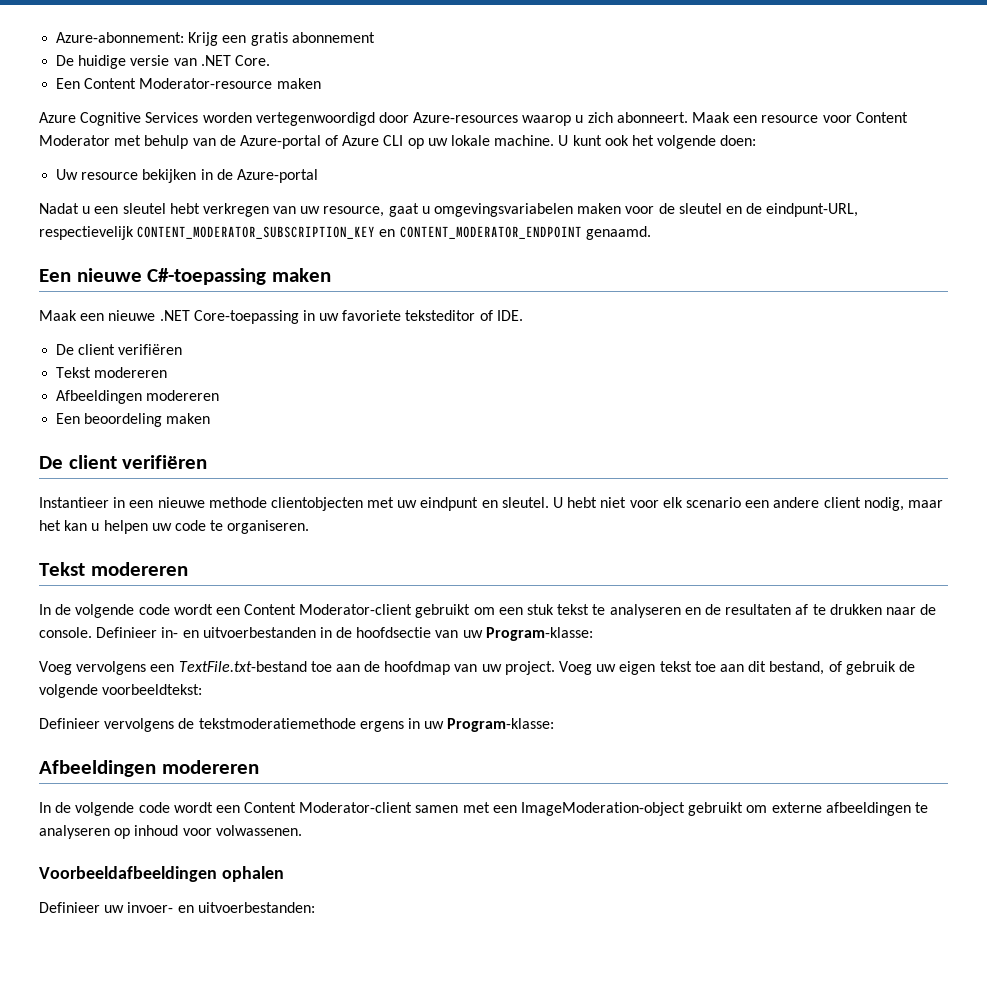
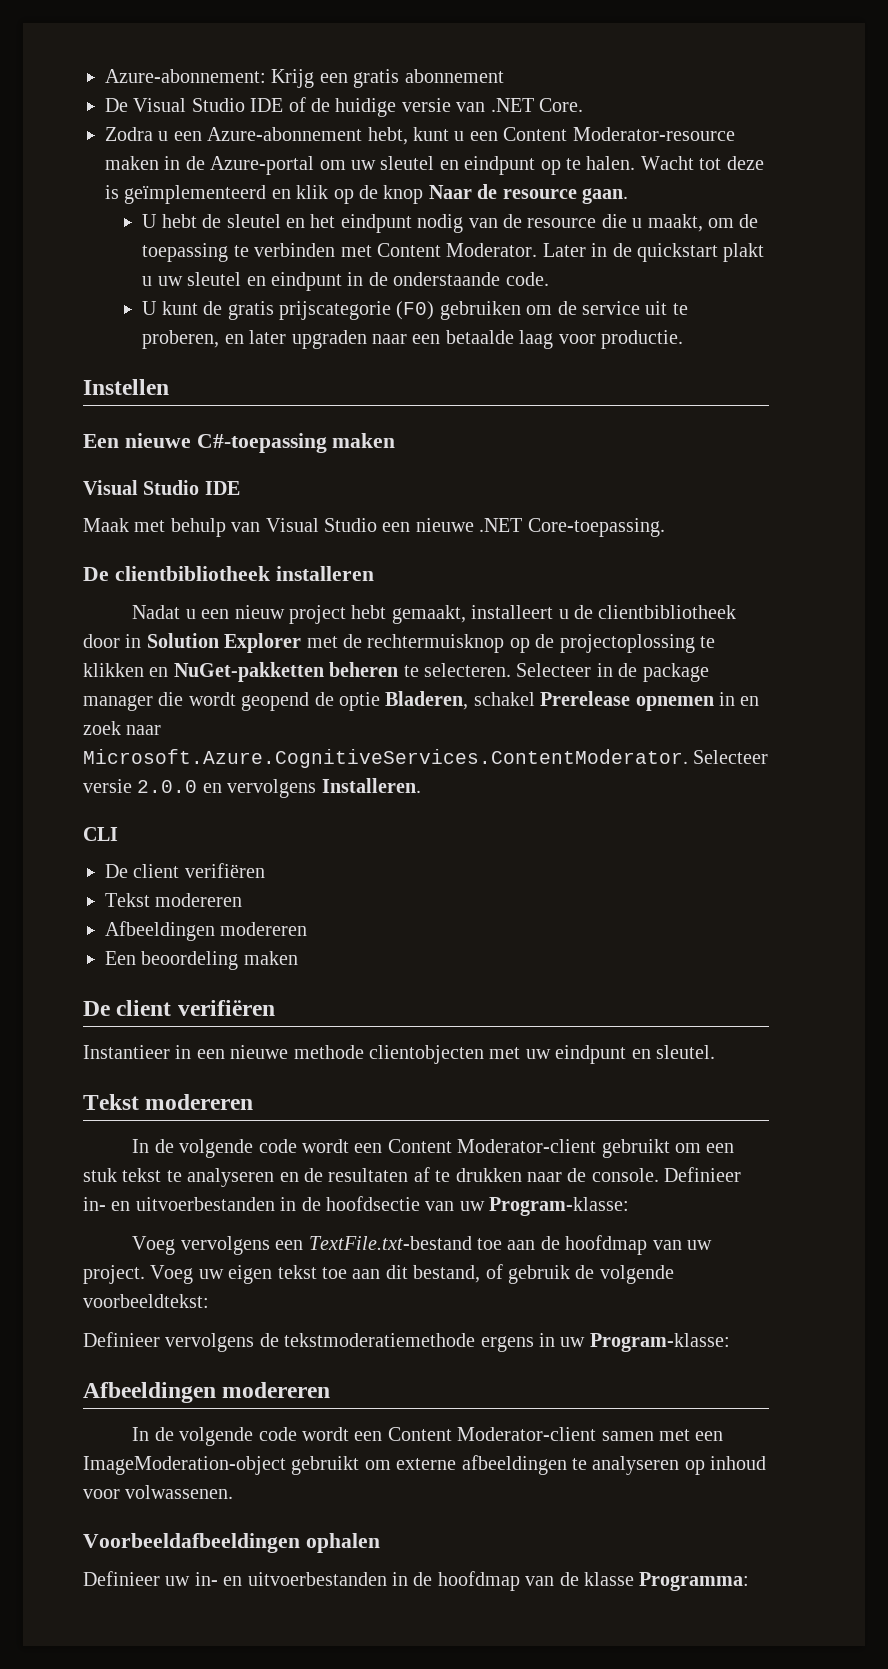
- De huidige versie van .NET Core.
+ De Visual Studio IDE of de huidige versie van .NET Core.
- Een Content Moderator-resource maken
- Azure Cognitive Services worden vertegenwoordigd door Azure-resources waarop u zich abonneert. Maak een resource voor Content Moderator met behulp van de Azure-portal of Azure CLI op uw lokale machine. U kunt ook het volgende doen:
- Uw resource bekijken in de Azure-portal
- Nadat u een sleutel hebt verkregen van uw resource, gaat u omgevingsvariabelen maken voor de sleutel en de eindpunt-URL, respectievelijk CONTENT_MODERATOR_SUBSCRIPTION_KEY en CONTENT_MODERATOR_ENDPOINT genaamd.
+ Zodra u een Azure-abonnement hebt, kunt u een Content Moderator-resource maken in de Azure-portal om uw sleutel en eindpunt op te halen. Wacht tot deze is geïmplementeerd en klik op de knop Naar de resource gaan.
+ U hebt de sleutel en het eindpunt nodig van de resource die u maakt, om de toepassing te verbinden met Content Moderator. Later in de quickstart plakt u uw sleutel en eindpunt in de onderstaande code.
+ U kunt de gratis prijscategorie (F0) gebruiken om de service uit te proberen, en later upgraden naar een betaalde laag voor productie.
+ Instellen
  Een nieuwe C#-toepassing maken
- Maak een nieuwe .NET Core-toepassing in uw favoriete teksteditor of IDE.
+ Visual Studio IDE
+ Maak met behulp van Visual Studio een nieuwe .NET Core-toepassing.
+ De clientbibliotheek installeren
+ Nadat u een nieuw project hebt gemaakt, installeert u de clientbibliotheek door in Solution Explorer met de rechtermuisknop op de projectoplossing te klikken en NuGet-pakketten beheren te selecteren. Selecteer in de package manager die wordt geopend de optie Bladeren, schakel Prerelease opnemen in en zoek naar Microsoft.Azure.CognitiveServices.ContentModerator. Selecteer versie 2.0.0 en vervolgens Installeren.
+ CLI
- U hebt niet voor elk scenario een andere client nodig, maar het kan u helpen uw code te organiseren.
- Definieer uw invoer- en uitvoerbestanden:
+ Definieer uw in- en uitvoerbestanden in de hoofdmap van de klasse Programma:

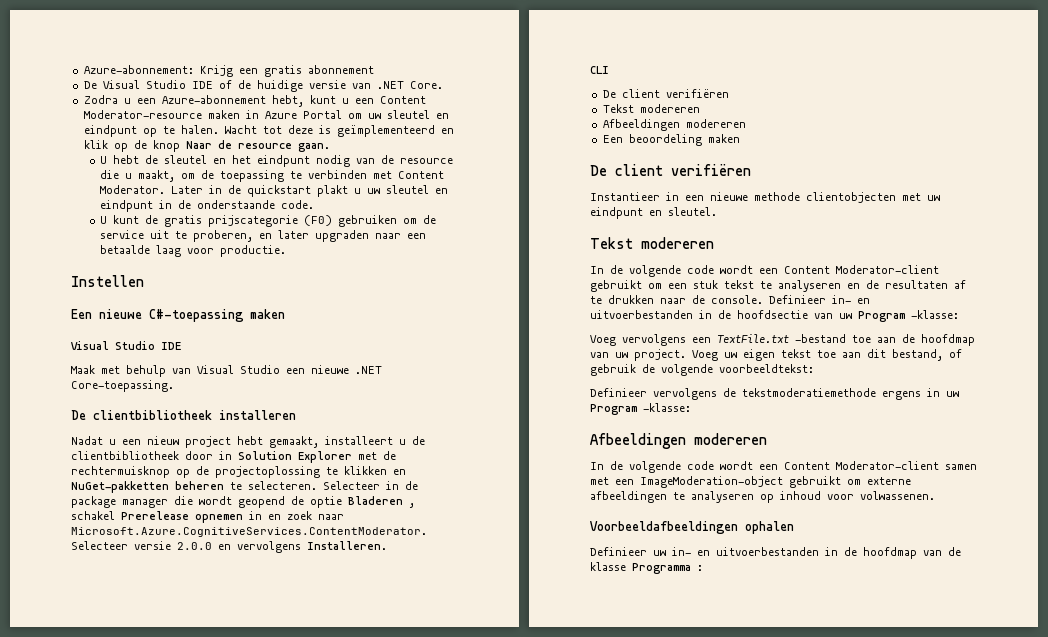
- Zodra u een Azure-abonnement hebt, kunt u een Content Moderator-resource maken in de Azure-portal om uw sleutel en eindpunt op te halen.
+ Zodra u een Azure-abonnement hebt, kunt u een Content Moderator-resource maken in Azure Portal om uw sleutel en eindpunt op te halen.
- Selecteer in de package manager die wordt geopend de optie Bladeren, schakel Prerelease opnemen in en zoek naar Microsoft.Azure.CognitiveServices.ContentModerator. Selecteer versie 2.0.0 en vervolgens Installeren.
+ Selecteer in de package manager die wordt geopend de optie Bladeren , schakel Prerelease opnemen in en zoek naar Microsoft.Azure.CognitiveServices.ContentModerator. Selecteer versie 2.0.0 en vervolgens Installeren.
- Definieer in- en uitvoerbestanden in de hoofdsectie van uw Program-klasse:
+ Definieer in- en uitvoerbestanden in de hoofdsectie van uw Program -klasse:
- Voeg vervolgens een TextFile.txt-bestand toe aan de hoofdmap van uw project.
+ Voeg vervolgens een TextFile.txt -bestand toe aan de hoofdmap van uw project.
- Definieer vervolgens de tekstmoderatiemethode ergens in uw Program-klasse:
+ Definieer vervolgens de tekstmoderatiemethode ergens in uw Program -klasse:
- Definieer uw in- en uitvoerbestanden in de hoofdmap van de klasse Programma:
+ Definieer uw in- en uitvoerbestanden in de hoofdmap van de klasse Programma :

